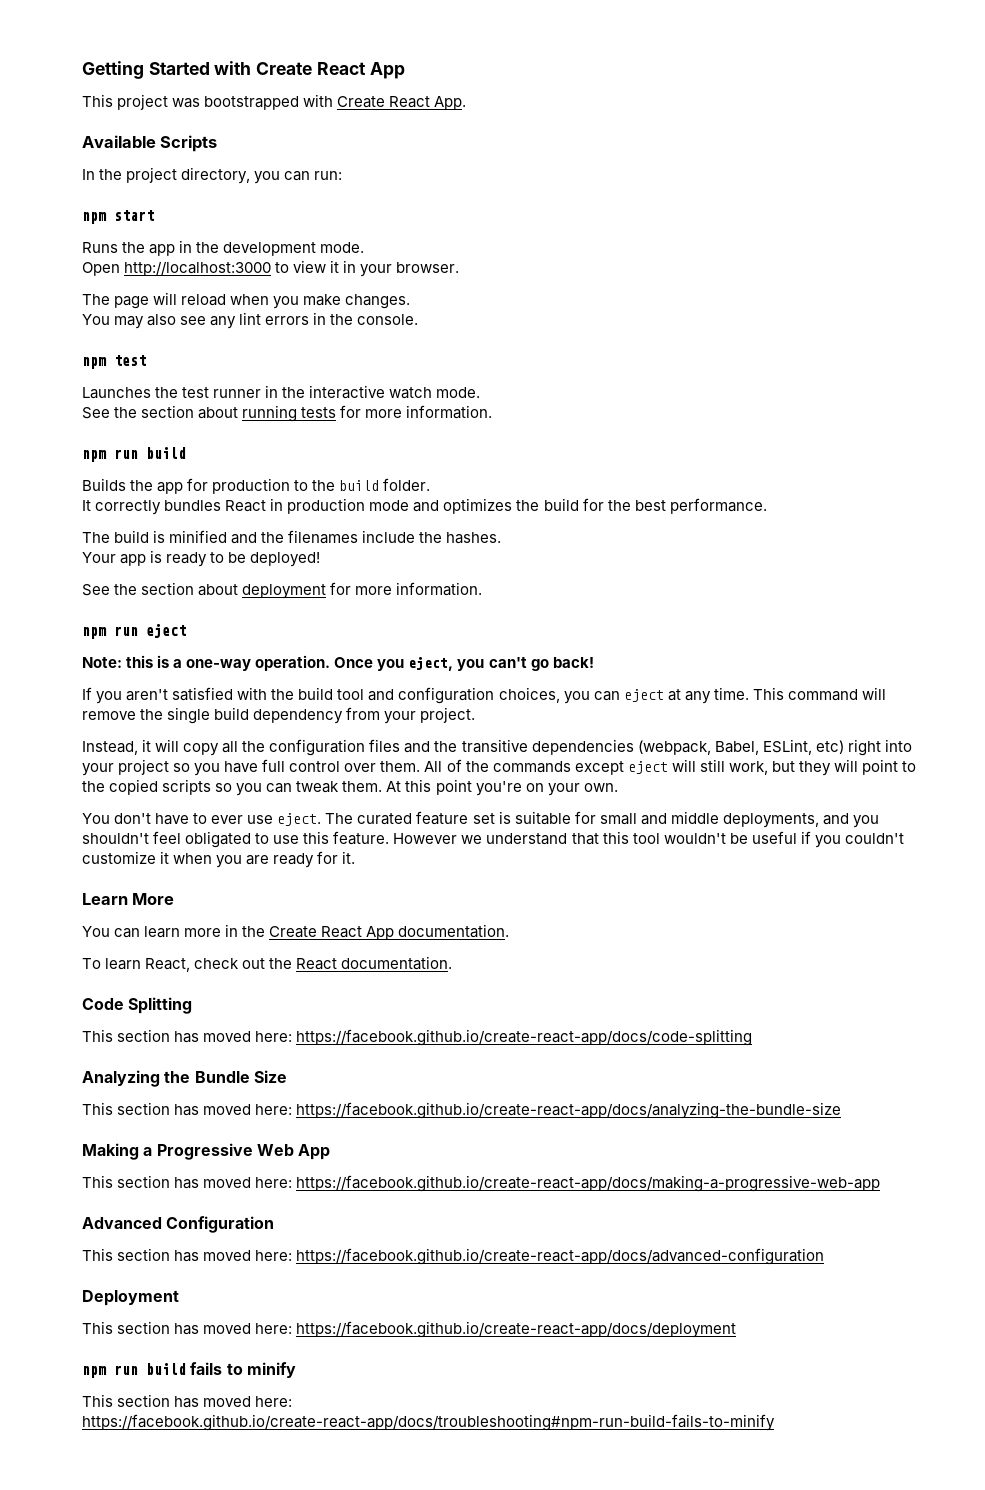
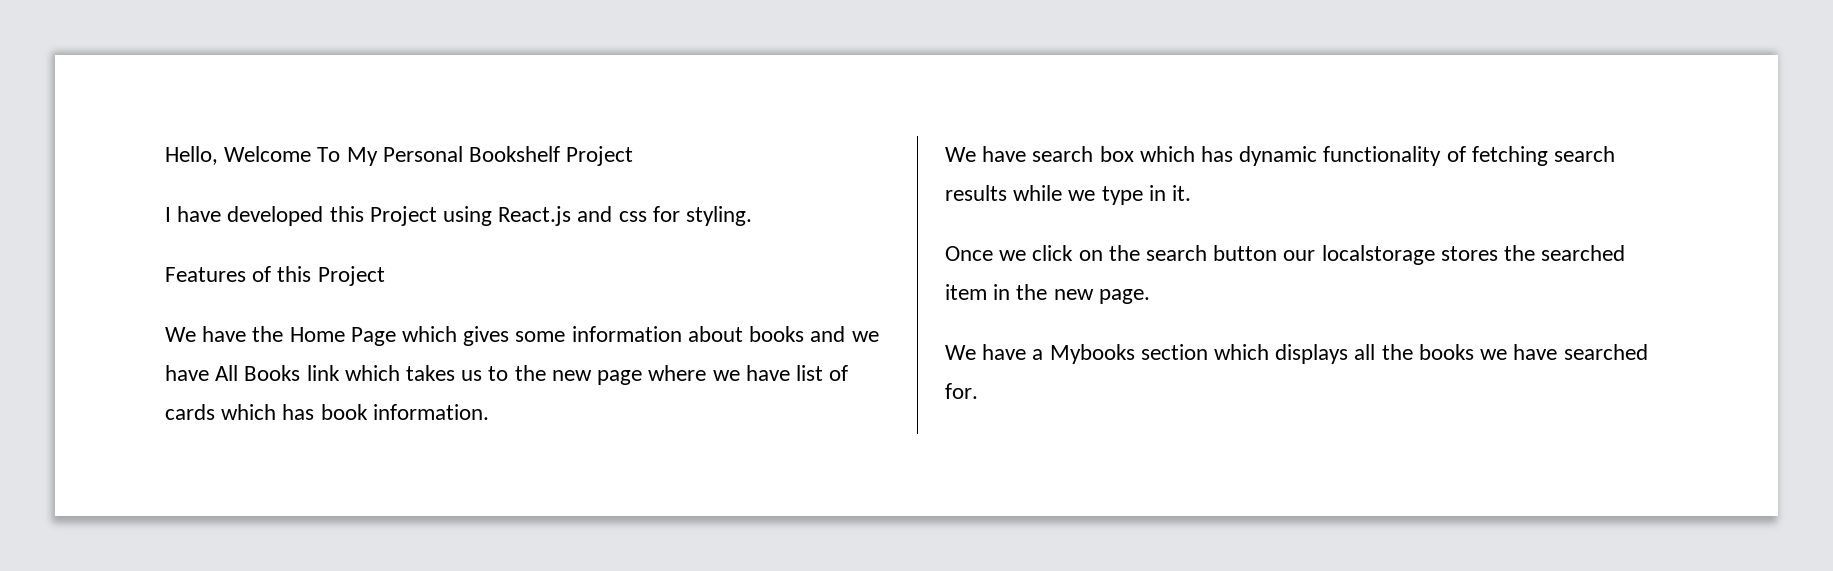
- Getting Started with Create React App
- This project was bootstrapped with Create React App.
- Available Scripts
- In the project directory, you can run:
- npm start
- Runs the app in the development mode.
- Open http://localhost:3000 to view it in your browser.
- The page will reload when you make changes.
- You may also see any lint errors in the console.
- npm test
- Launches the test runner in the interactive watch mode.
- See the section about running tests for more information.
- npm run build
- Builds the app for production to the build folder.
- It correctly bundles React in production mode and optimizes the build for the best performance.
- The build is minified and the filenames include the hashes.
- Your app is ready to be deployed!
- See the section about deployment for more information.
- npm run eject
- Note: this is a one-way operation. Once you eject, you can't go back!
- If you aren't satisfied with the build tool and configuration choices, you can eject at any time. This command will remove the single build dependency from your project.
- Instead, it will copy all the configuration files and the transitive dependencies (webpack, Babel, ESLint, etc) right into your project so you have full control over them. All of the commands except eject will still work, but they will point to the copied scripts so you can tweak them. At this point you're on your own.
- You don't have to ever use eject. The curated feature set is suitable for small and middle deployments, and you shouldn't feel obligated to use this feature. However we understand that this tool wouldn't be useful if you couldn't customize it when you are ready for it.
- Learn More
- You can learn more in the Create React App documentation.
- To learn React, check out the React documentation.
- Code Splitting
- This section has moved here: https://facebook.github.io/create-react-app/docs/code-splitting
- Analyzing the Bundle Size
- This section has moved here: https://facebook.github.io/create-react-app/docs/analyzing-the-bundle-size
- Making a Progressive Web App
- This section has moved here: https://facebook.github.io/create-react-app/docs/making-a-progressive-web-app
- Advanced Configuration
- This section has moved here: https://facebook.github.io/create-react-app/docs/advanced-configuration
- Deployment
- This section has moved here: https://facebook.github.io/create-react-app/docs/deployment
- npm run build fails to minify
- This section has moved here: https://facebook.github.io/create-react-app/docs/troubleshooting#npm-run-build-fails-to-minify
+ Hello, Welcome To My Personal Bookshelf Project
+ I have developed this Project using React.js and css for styling.
+ Features of this Project
+ We have the Home Page which gives some information about books and we have All Books link which takes us to the new page where we have list of cards which has book information.
+ We have search box which has dynamic functionality of fetching search results while we type in it.
+ Once we click on the search button our localstorage stores the searched item in the new page.
+ We have a Mybooks section which displays all the books we have searched for.

